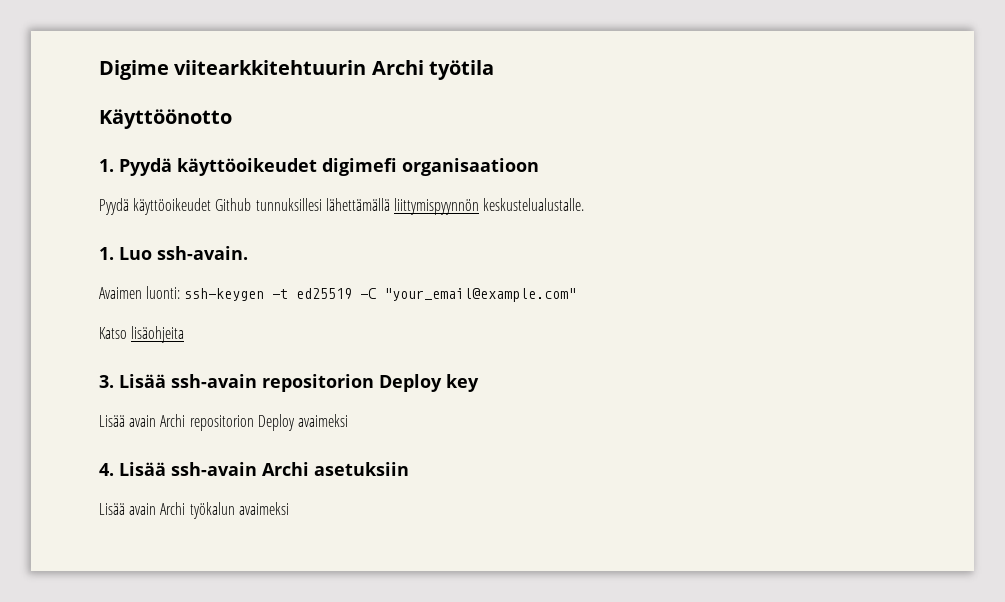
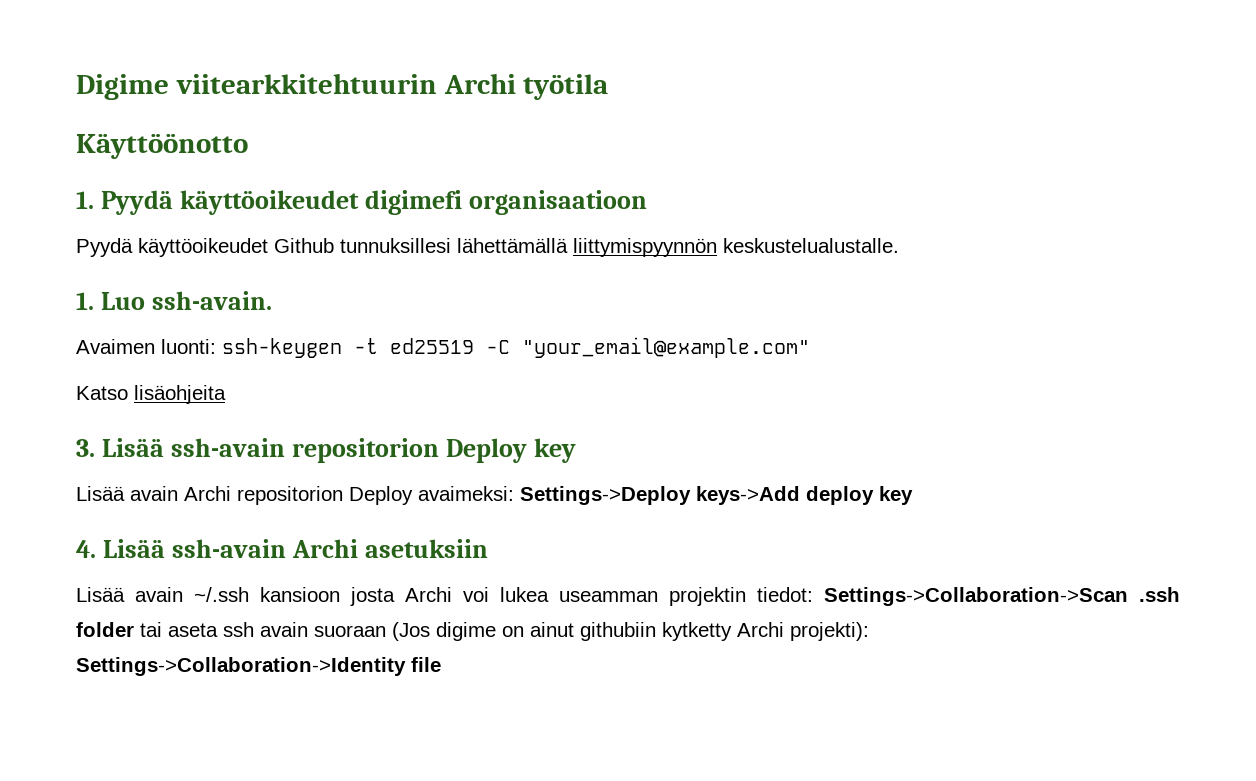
- Lisää avain Archi repositorion Deploy avaimeksi
+ Lisää avain Archi repositorion Deploy avaimeksi: Settings->Deploy keys->Add deploy key
- Lisää avain Archi työkalun avaimeksi
+ Lisää avain ~/.ssh kansioon josta Archi voi lukea useamman projektin tiedot: Settings->Collaboration->Scan .ssh folder tai aseta ssh avain suoraan (Jos digime on ainut githubiin kytketty Archi projekti): Settings->Collaboration->Identity file

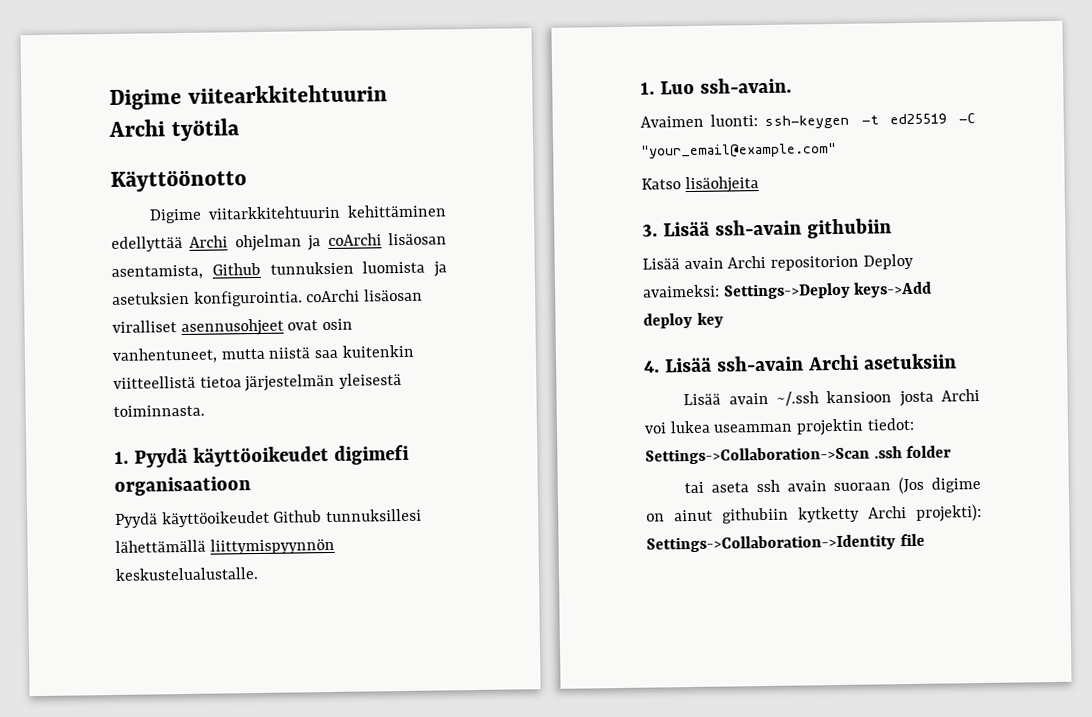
+ Digime viitarkkitehtuurin kehittäminen edellyttää Archi ohjelman ja coArchi lisäosan asentamista, Github tunnuksien luomista ja asetuksien konfigurointia. coArchi lisäosan viralliset asennusohjeet ovat osin vanhentuneet, mutta niistä saa kuitenkin viitteellistä tietoa järjestelmän yleisestä toiminnasta.
- 3. Lisää ssh-avain repositorion Deploy key
+ 3. Lisää ssh-avain githubiin
- Lisää avain ~/.ssh kansioon josta Archi voi lukea useamman projektin tiedot: Settings->Collaboration->Scan .ssh folder tai aseta ssh avain suoraan (Jos digime on ainut githubiin kytketty Archi projekti): Settings->Collaboration->Identity file
+ Lisää avain ~/.ssh kansioon josta Archi voi lukea useamman projektin tiedot: Settings->Collaboration->Scan .ssh folder
+ tai aseta ssh avain suoraan (Jos digime on ainut githubiin kytketty Archi projekti): Settings->Collaboration->Identity file

